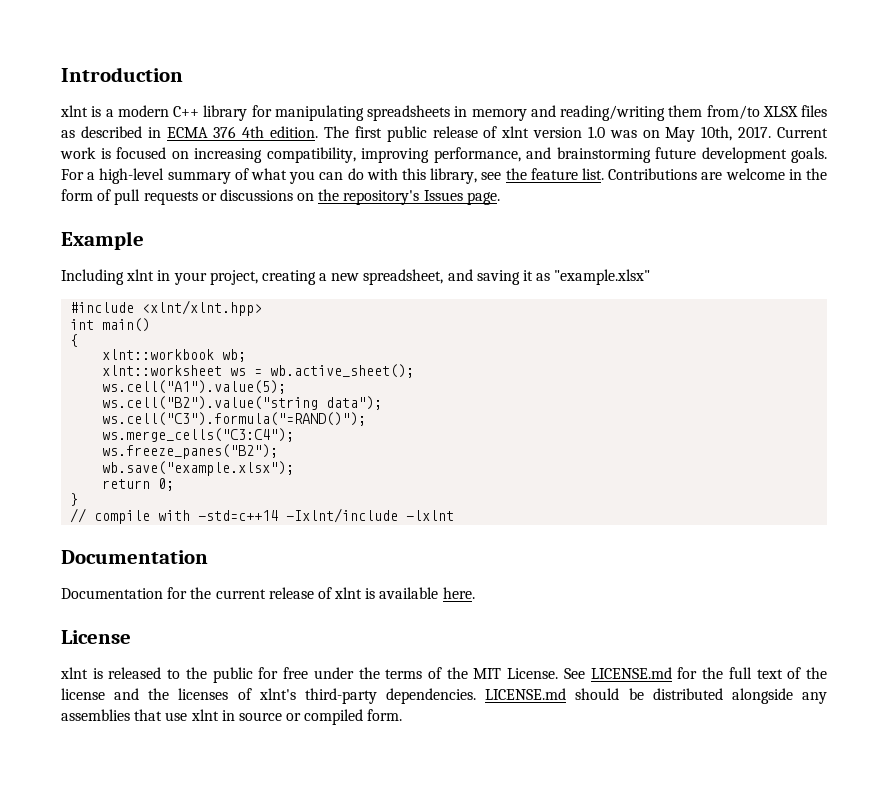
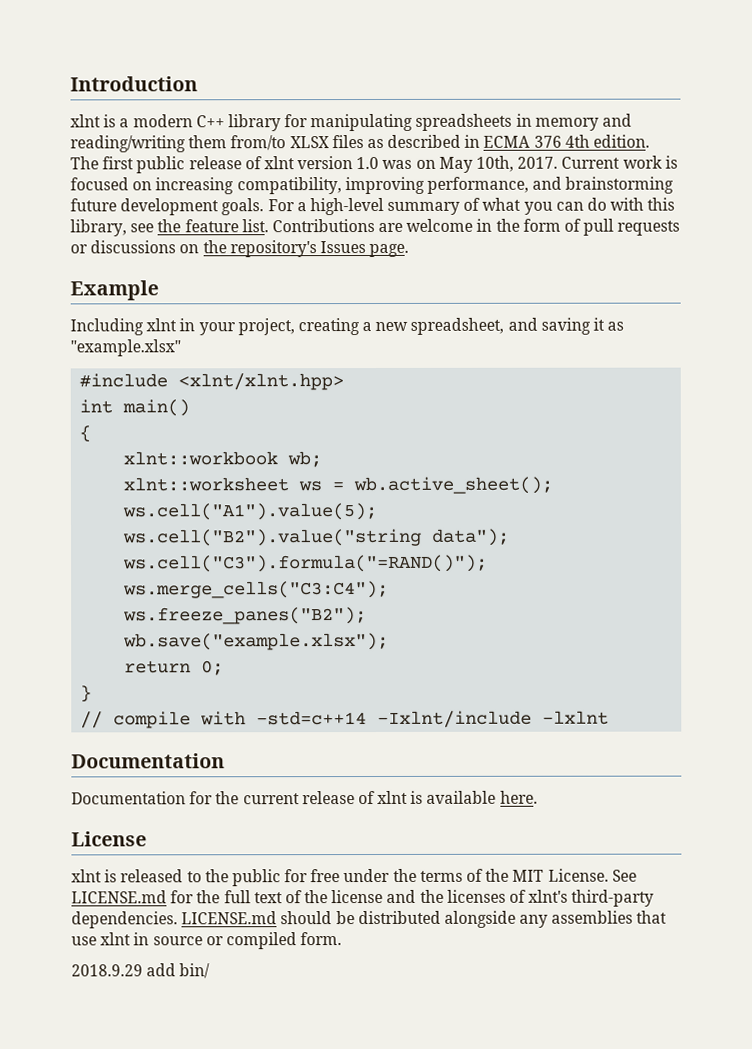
+ 2018.9.29 add bin/

